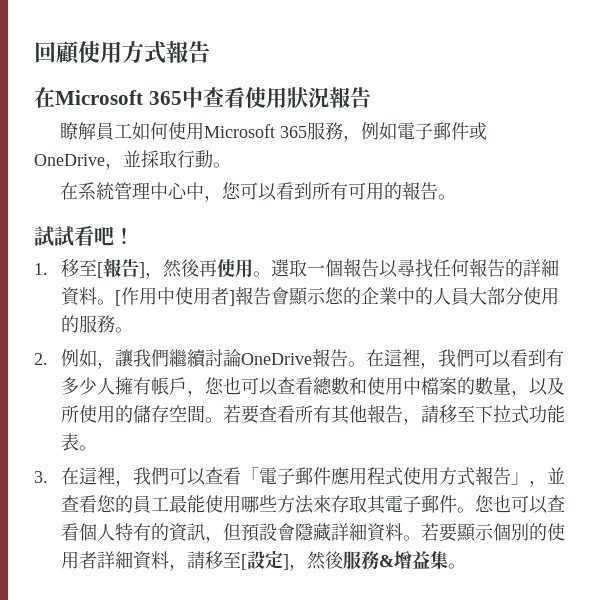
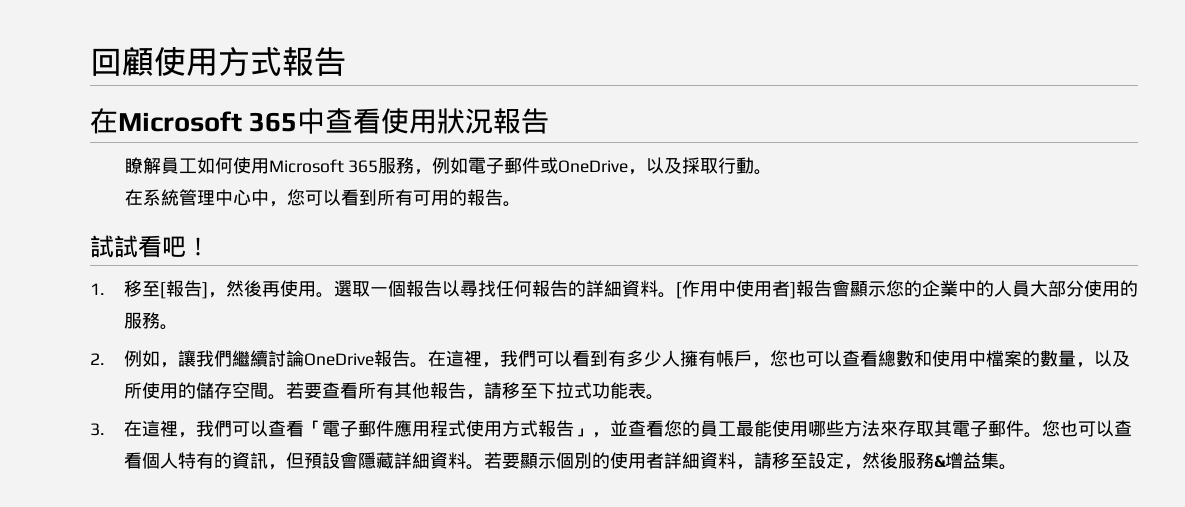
- 瞭解員工如何使用Microsoft 365服務，例如電子郵件或OneDrive，並採取行動。
+ 瞭解員工如何使用Microsoft 365服務，例如電子郵件或OneDrive，以及採取行動。
- 若要顯示個別的使用者詳細資料，請移至[設定]，然後服務&增益集。
+ 若要顯示個別的使用者詳細資料，請移至設定，然後服務&增益集。

